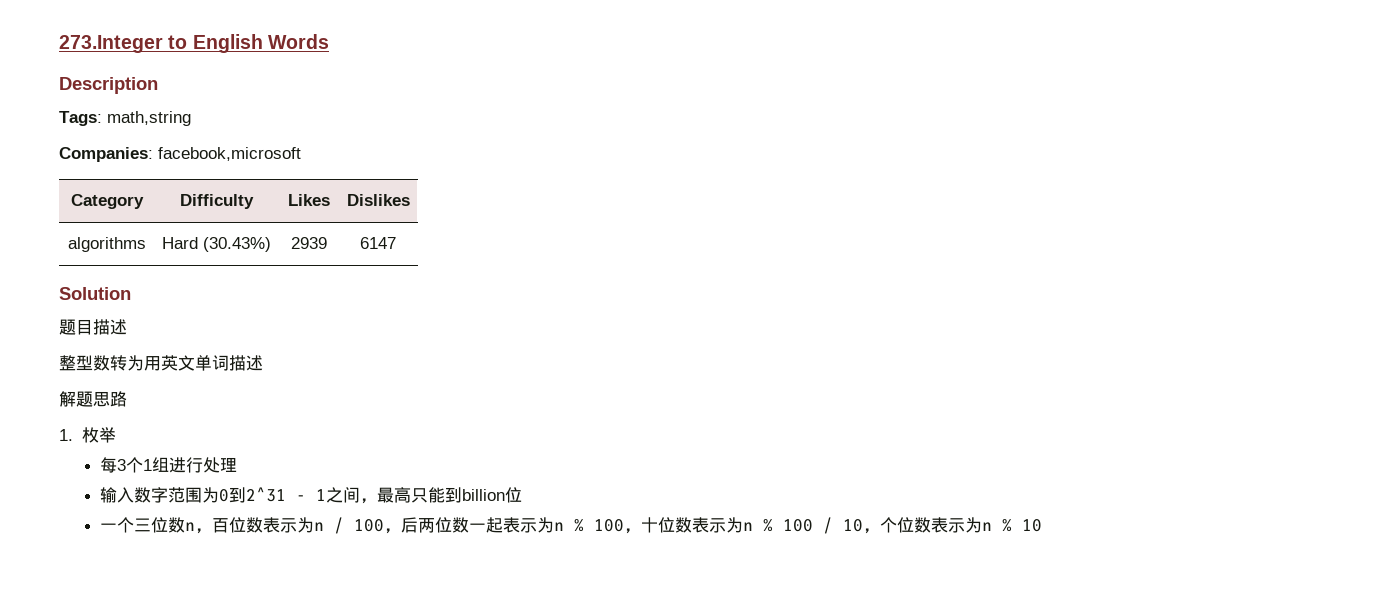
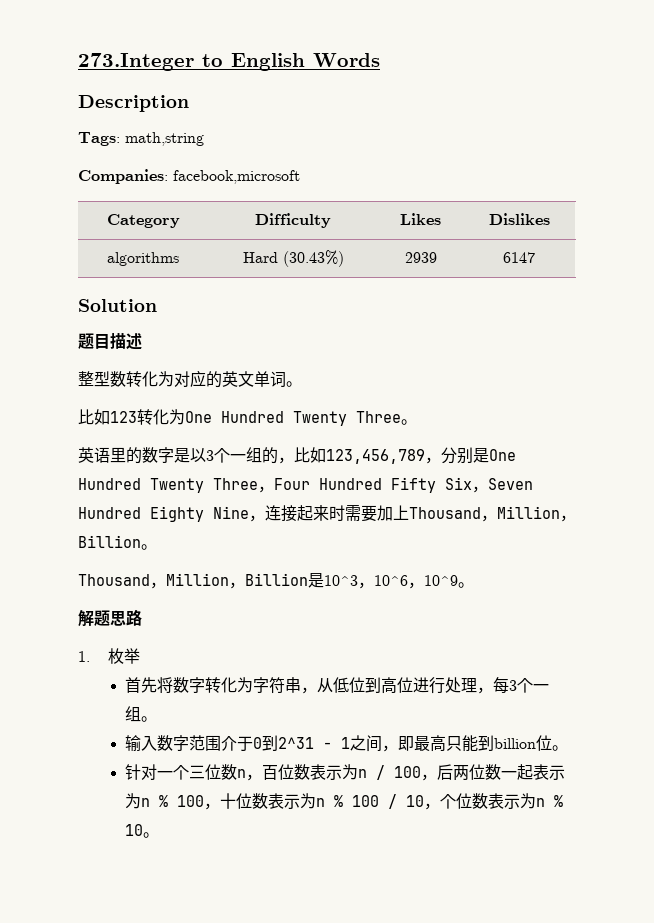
- 整型数转为用英文单词描述
+ 整型数转化为对应的英文单词。
+ 比如123转化为One Hundred Twenty Three。
+ 英语里的数字是以3个一组的，比如123,456,789，分别是One Hundred Twenty Three，Four Hundred Fifty Six，Seven Hundred Eighty Nine，连接起来时需要加上Thousand，Million，Billion。
+ Thousand，Million，Billion是10^3，10^6，10^9。
  解题思路
  1.枚举
- 每3个1组进行处理
+ 首先将数字转化为字符串，从低位到高位进行处理，每3个一组。
- 输入数字范围为0到2^31 - 1之间，最高只能到billion位
- 一个三位数n，百位数表示为n / 100，后两位数一起表示为n % 100，十位数表示为n % 100 / 10，个位数表示为n % 10
+ 输入数字范围介于0到2^31 - 1之间，即最高只能到billion位。
+ 针对一个三位数n，百位数表示为n / 100，后两位数一起表示为n % 100，十位数表示为n % 100 / 10，个位数表示为n % 10。

